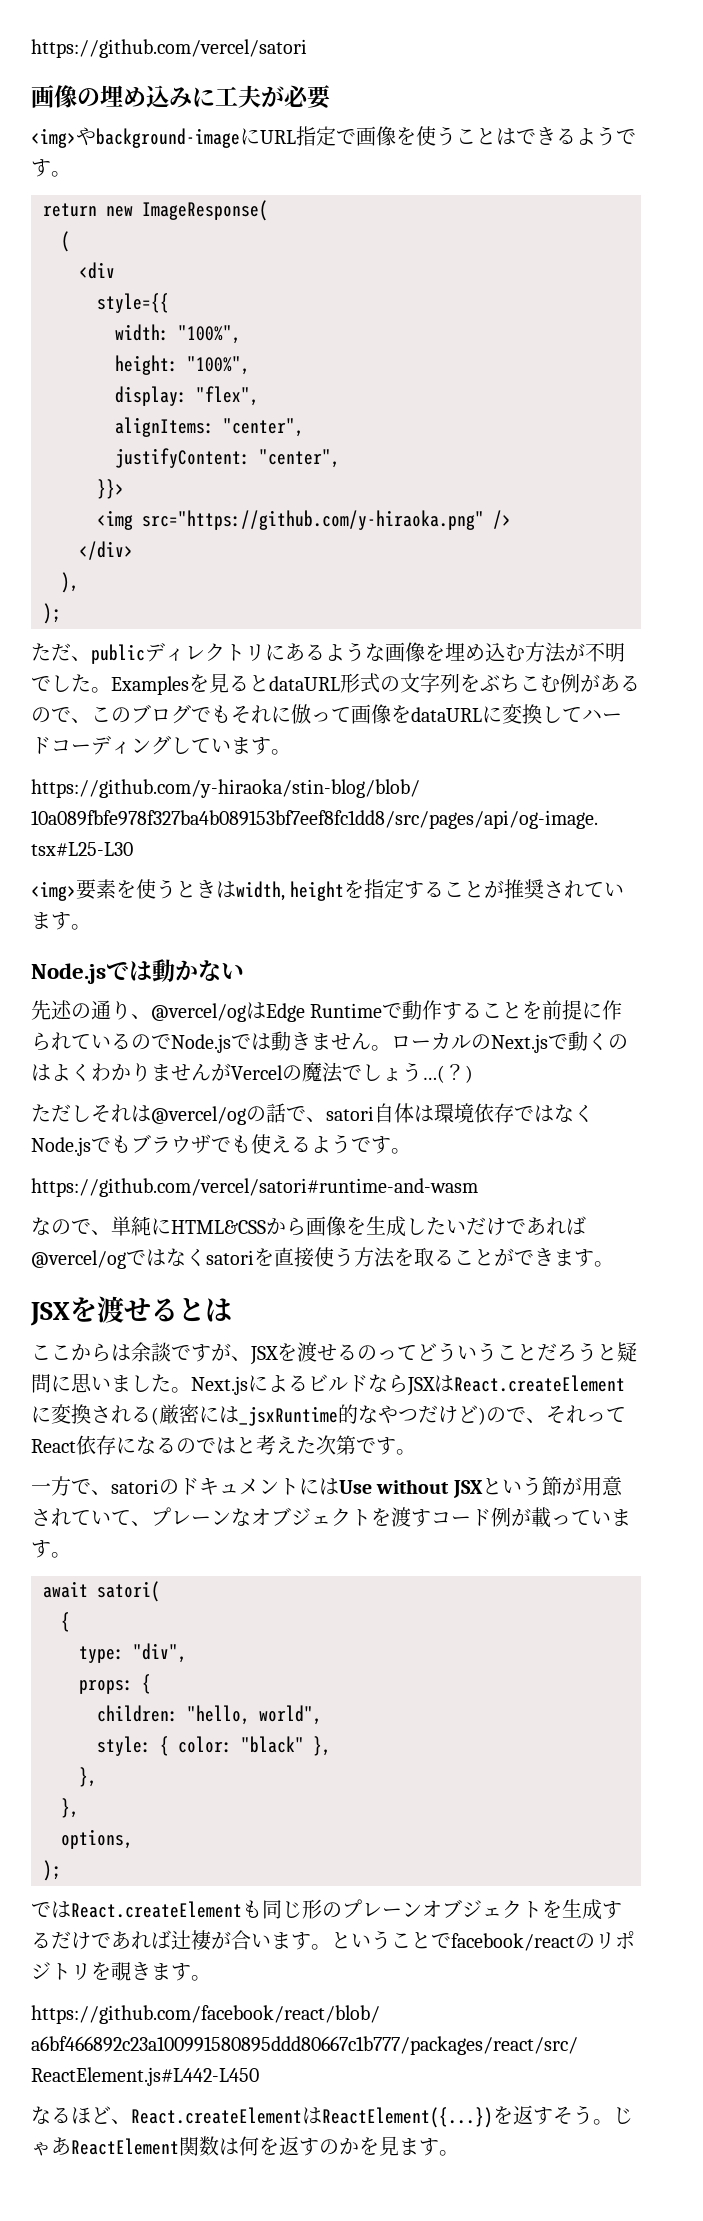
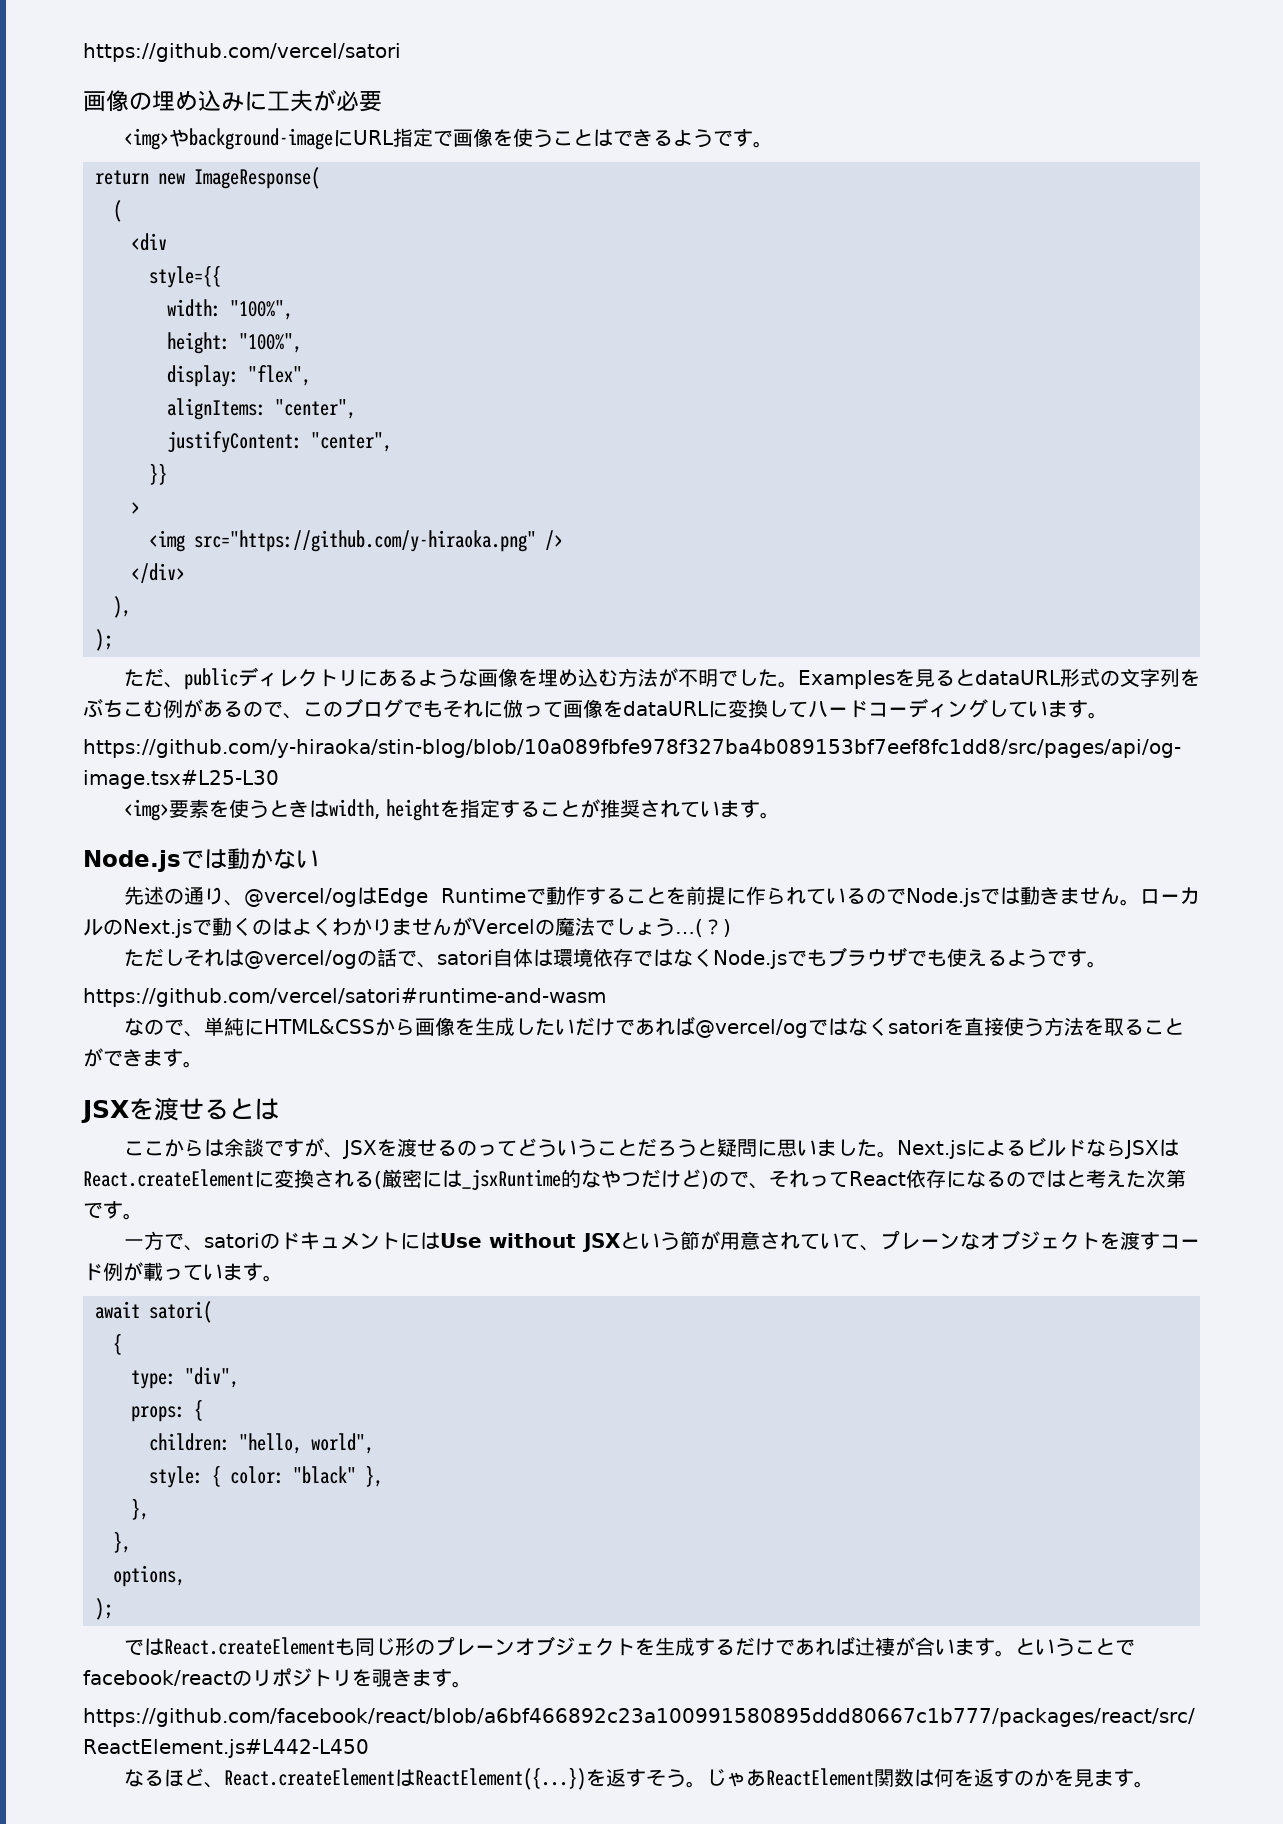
- }}>
+ }}
+ >

